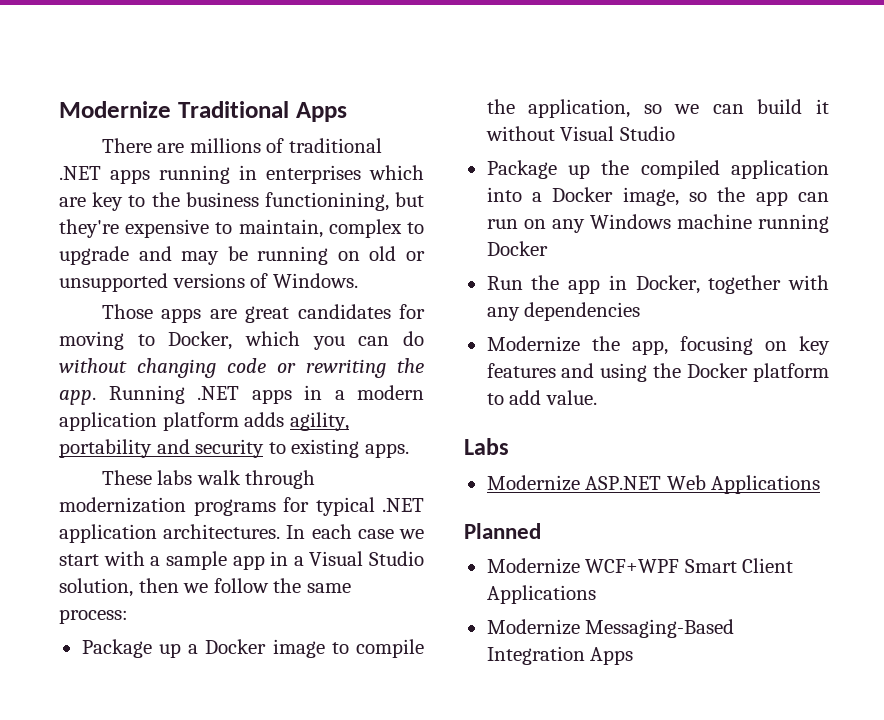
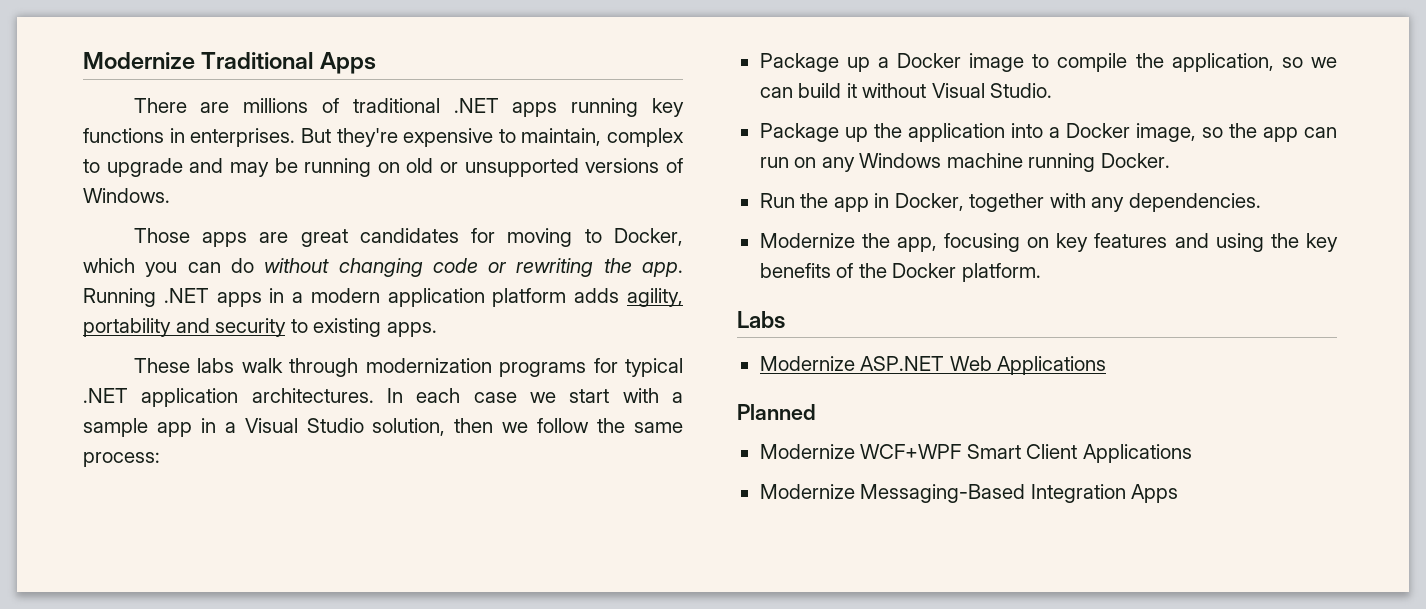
- There are millions of traditional .NET apps running in enterprises which are key to the business functionining, but they're expensive to maintain, complex to upgrade and may be running on old or unsupported versions of Windows.
+ There are millions of traditional .NET apps running key functions in enterprises. But they're expensive to maintain, complex to upgrade and may be running on old or unsupported versions of Windows.
- Package up a Docker image to compile the application, so we can build it without Visual Studio
+ Package up a Docker image to compile the application, so we can build it without Visual Studio.
- Package up the compiled application into a Docker image, so the app can run on any Windows machine running Docker
+ Package up the application into a Docker image, so the app can run on any Windows machine running Docker.
- Run the app in Docker, together with any dependencies
+ Run the app in Docker, together with any dependencies.
- Modernize the app, focusing on key features and using the Docker platform to add value.
+ Modernize the app, focusing on key features and using the key benefits of the Docker platform.

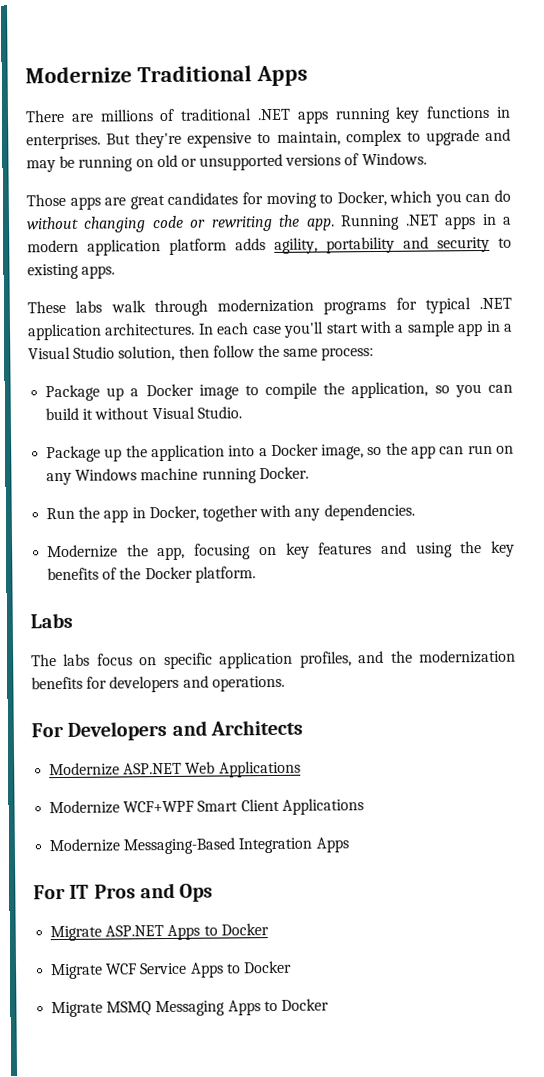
- In each case we start with a sample app in a Visual Studio solution, then we follow the same process:
+ In each case you'll start with a sample app in a Visual Studio solution, then follow the same process:
- Package up a Docker image to compile the application, so we can build it without Visual Studio.
+ Package up a Docker image to compile the application, so you can build it without Visual Studio.
+ The labs focus on specific application profiles, and the modernization benefits for developers and operations.
+ For Developers and Architects
- Planned
+ For IT Pros and Ops
+ Migrate ASP.NET Apps to Docker
+ Migrate WCF Service Apps to Docker
+ Migrate MSMQ Messaging Apps to Docker

